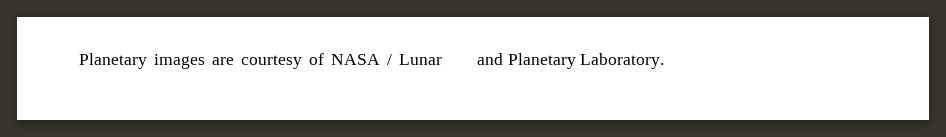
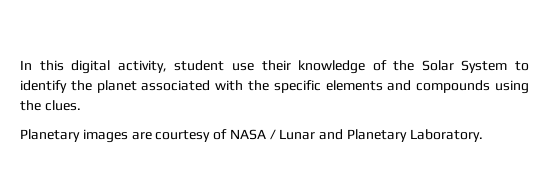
+ In this digital activity, student use their knowledge of the Solar System to identify the planet associated with the specific elements and compounds using the clues.

